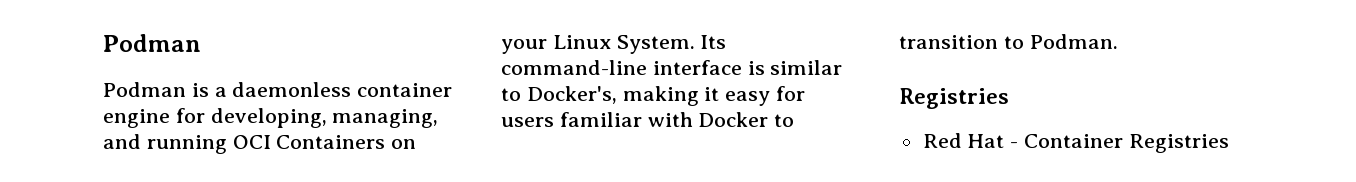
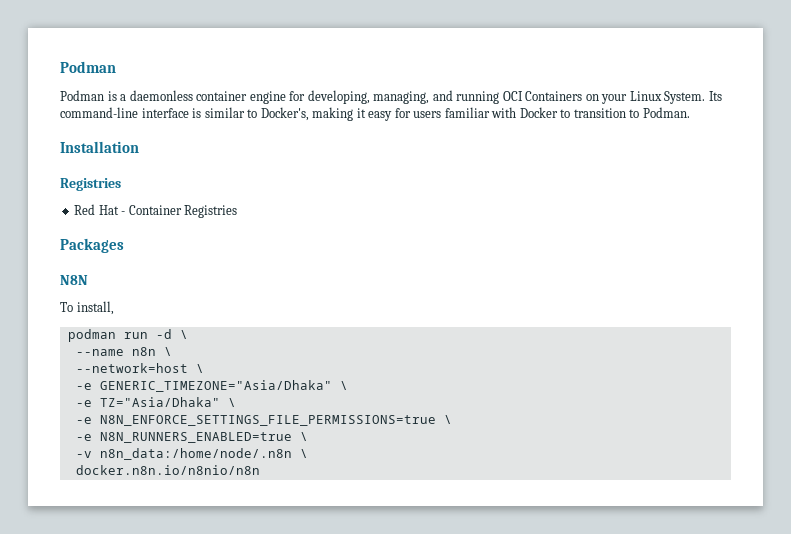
+ Installation
+ Packages
+ N8N
+ To install,
+ podman run -d \
+ --name n8n \
+ --network=host \
+ -e GENERIC_TIMEZONE="Asia/Dhaka" \
+ -e TZ="Asia/Dhaka" \
+ -e N8N_ENFORCE_SETTINGS_FILE_PERMISSIONS=true \
+ -e N8N_RUNNERS_ENABLED=true \
+ -v n8n_data:/home/node/.n8n \
+ docker.n8n.io/n8nio/n8n

